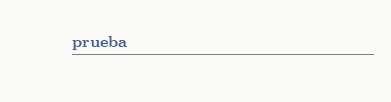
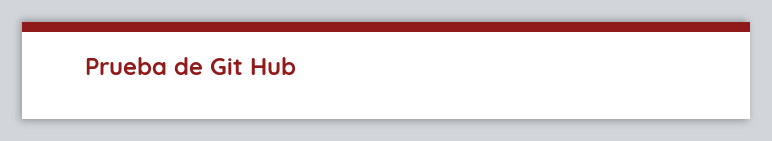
- prueba
+ Prueba de Git Hub

